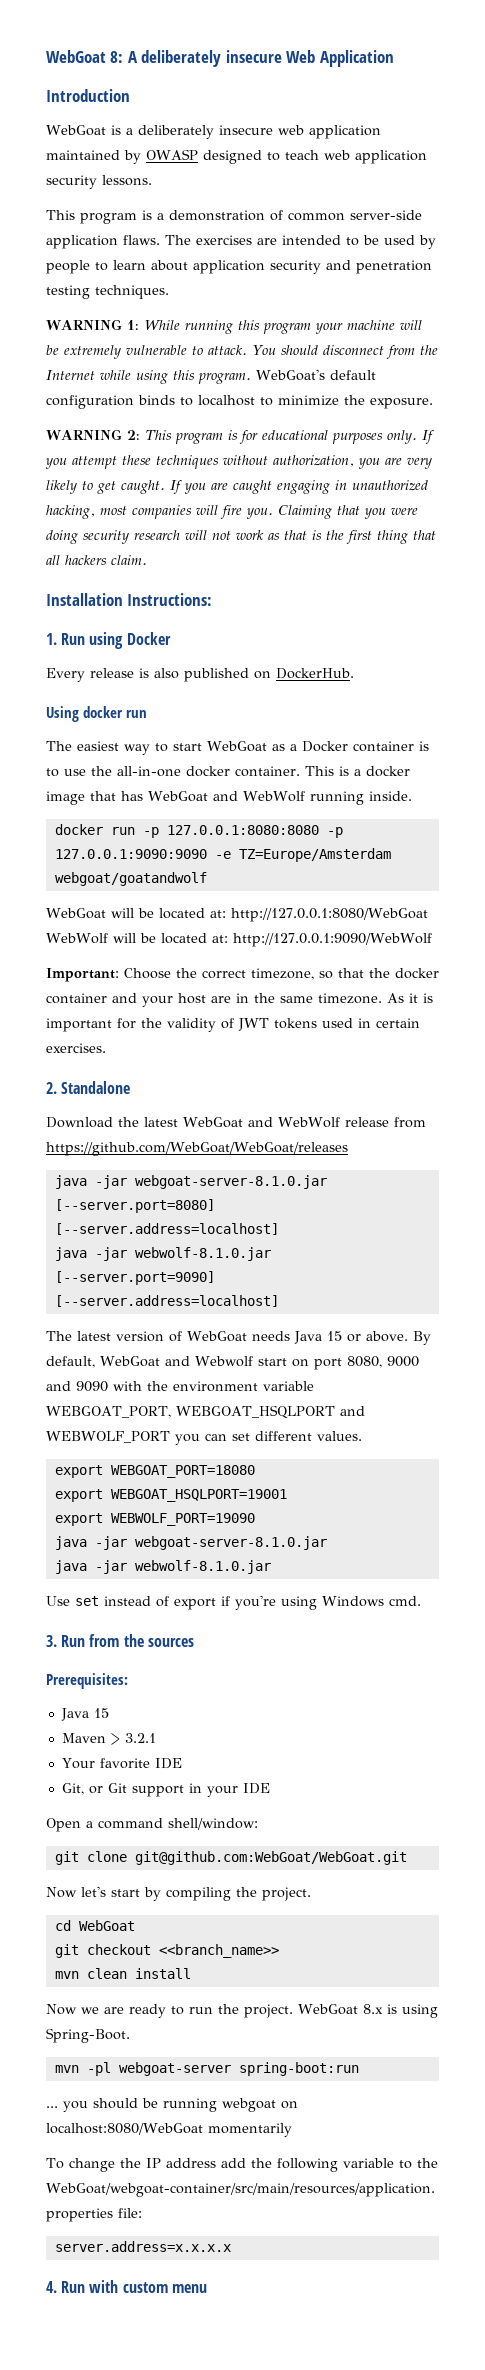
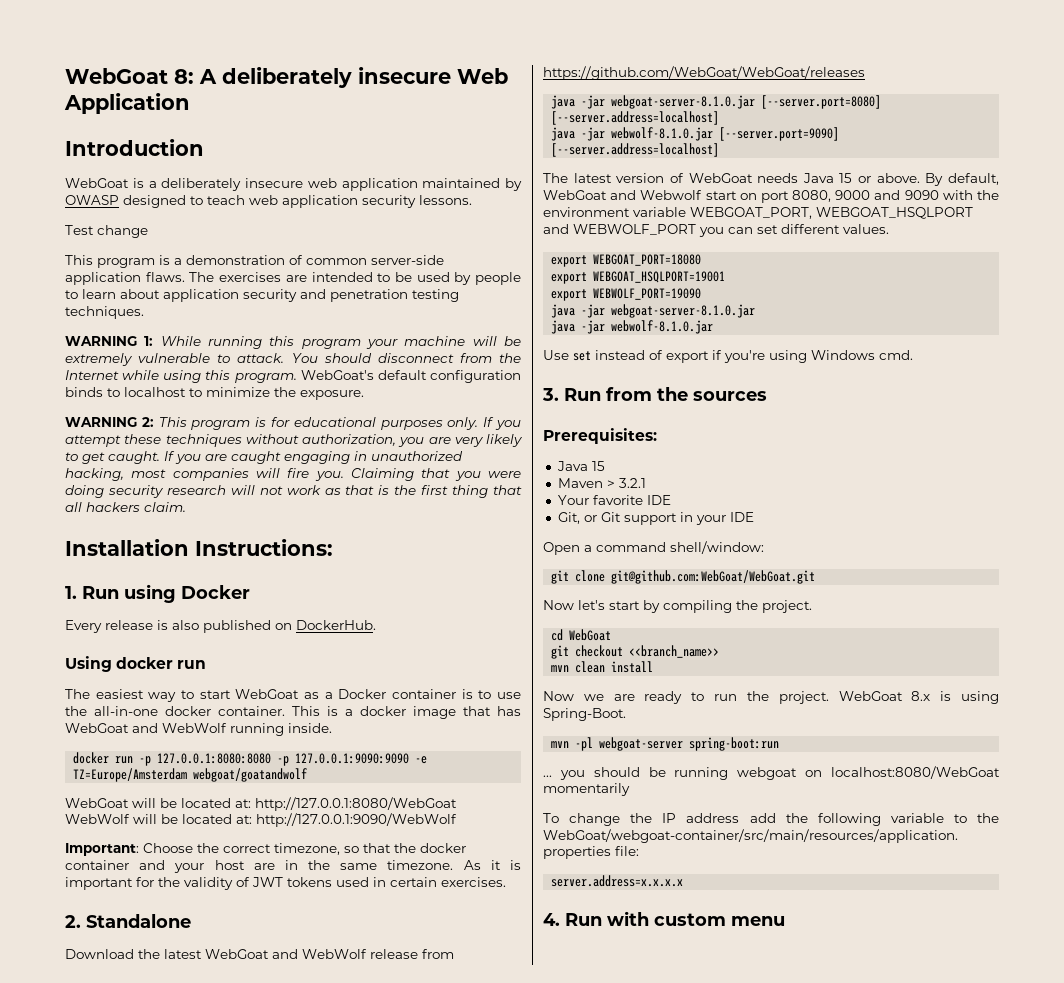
+ Test change

